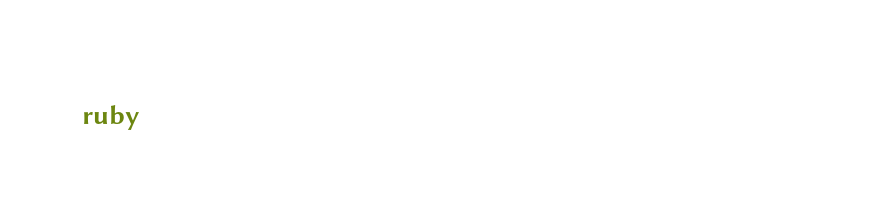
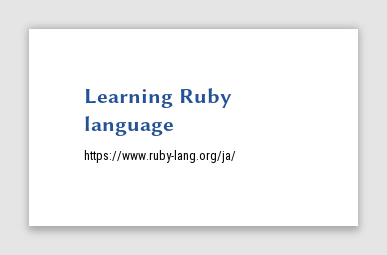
- ruby
+ Learning Ruby language
+ https://www.ruby-lang.org/ja/

